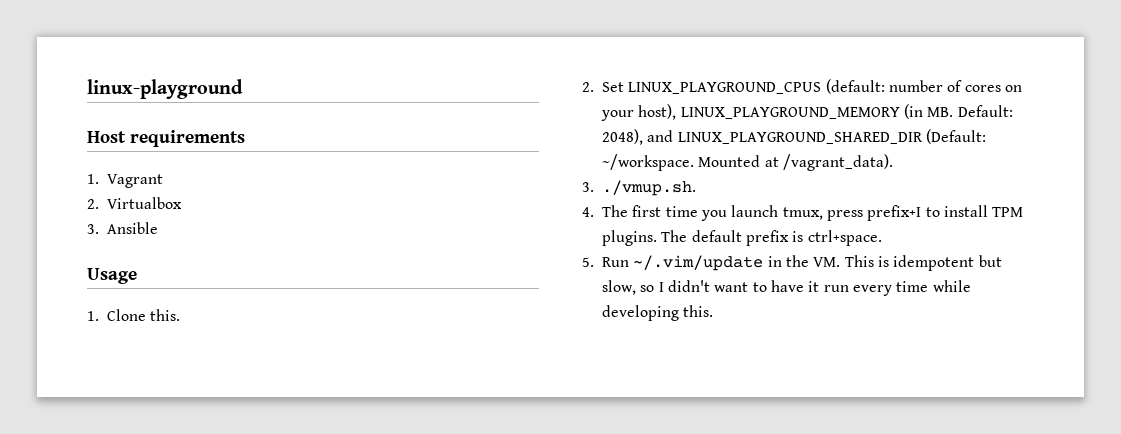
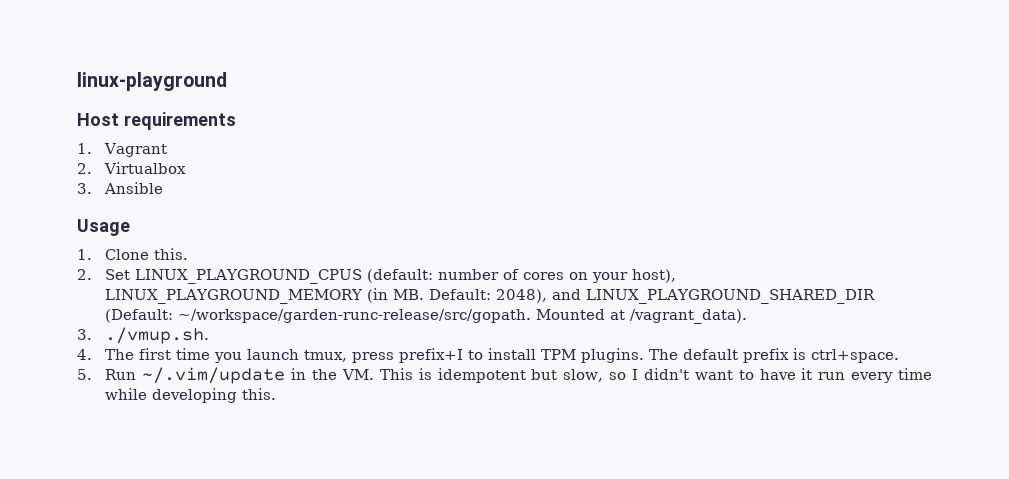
- 2. Set LINUX_PLAYGROUND_CPUS (default: number of cores on your host), LINUX_PLAYGROUND_MEMORY (in MB. Default: 2048), and LINUX_PLAYGROUND_SHARED_DIR (Default: ~/workspace.
+ 2. Set LINUX_PLAYGROUND_CPUS (default: number of cores on your host), LINUX_PLAYGROUND_MEMORY (in MB. Default: 2048), and LINUX_PLAYGROUND_SHARED_DIR (Default: ~/workspace/garden-runc-release/src/gopath.

